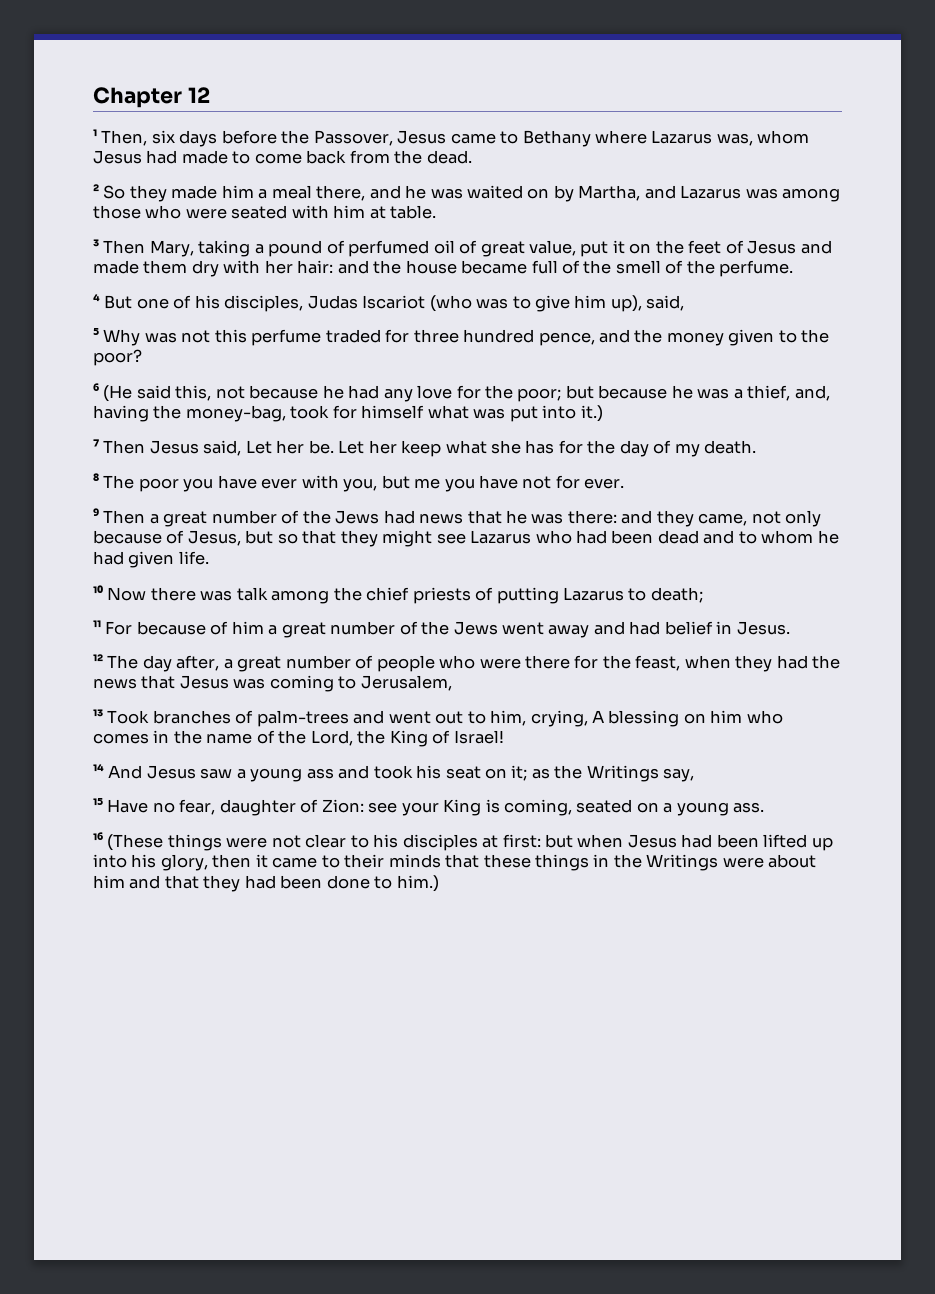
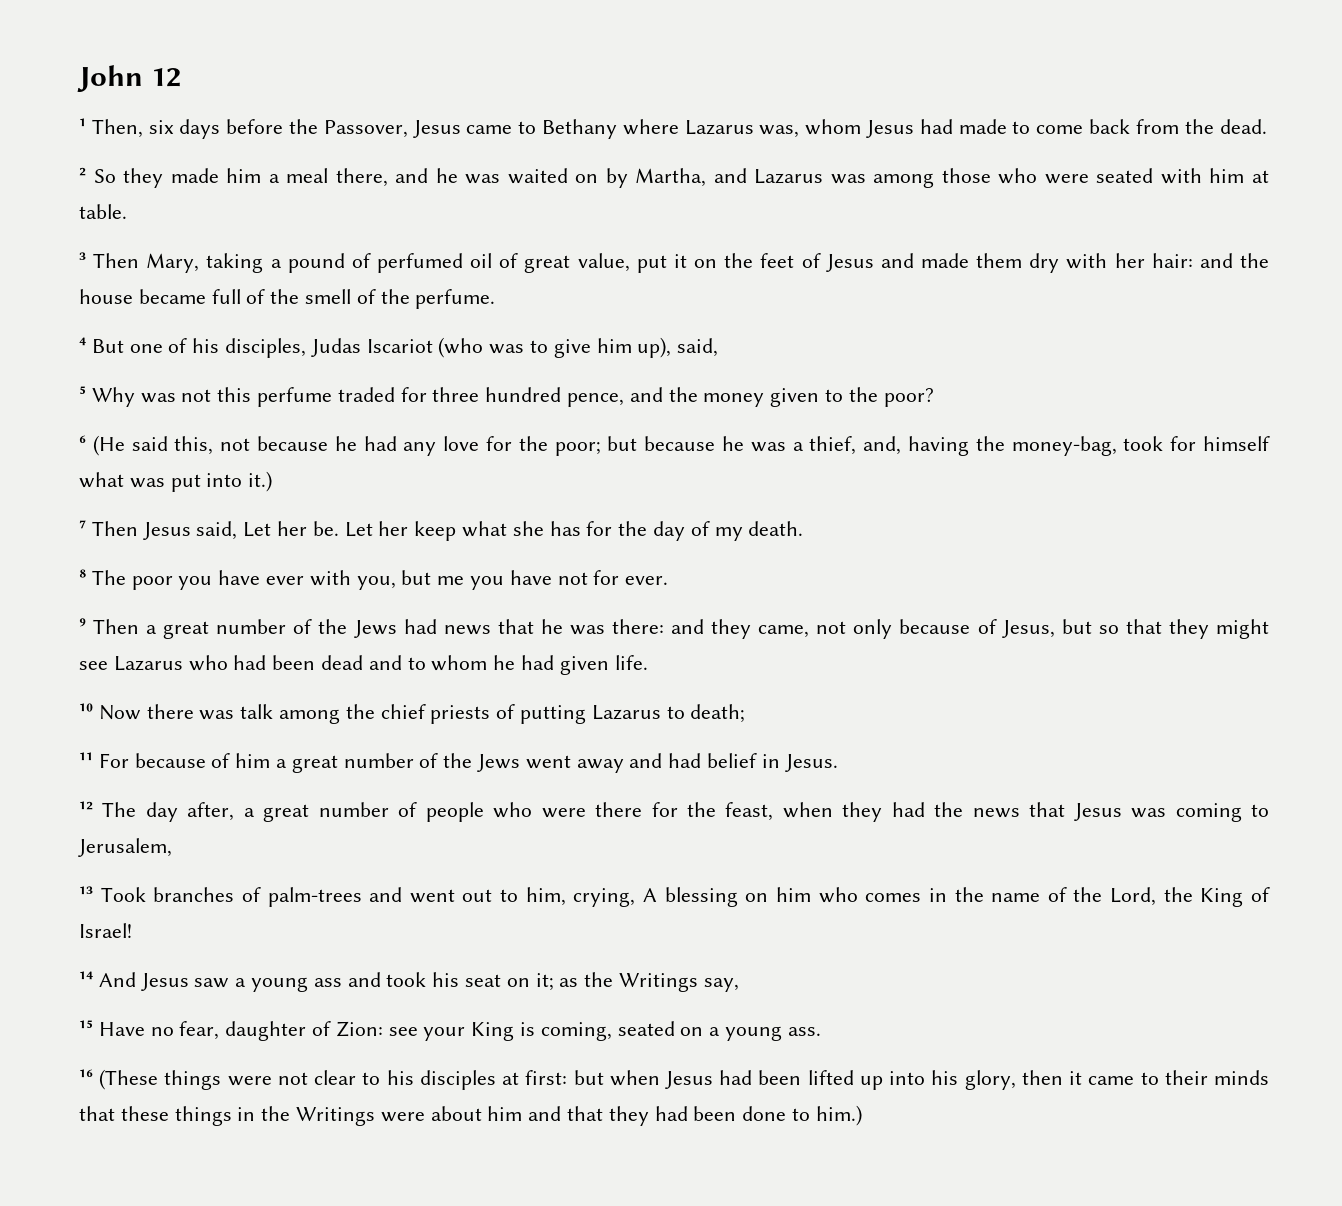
- Chapter 12
+ John 12

